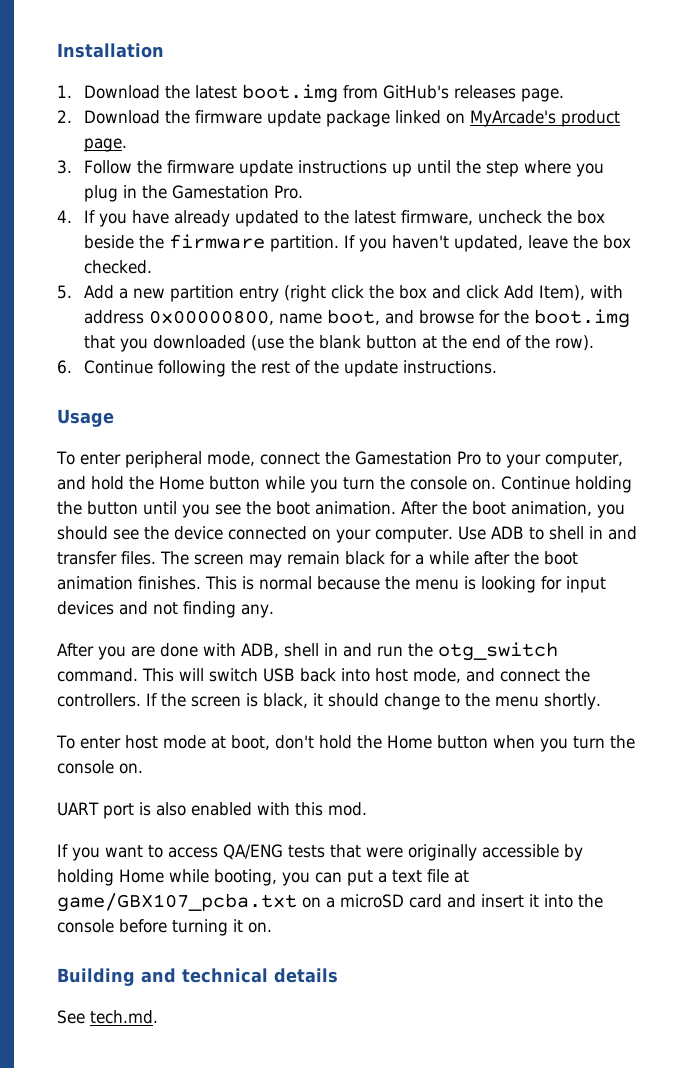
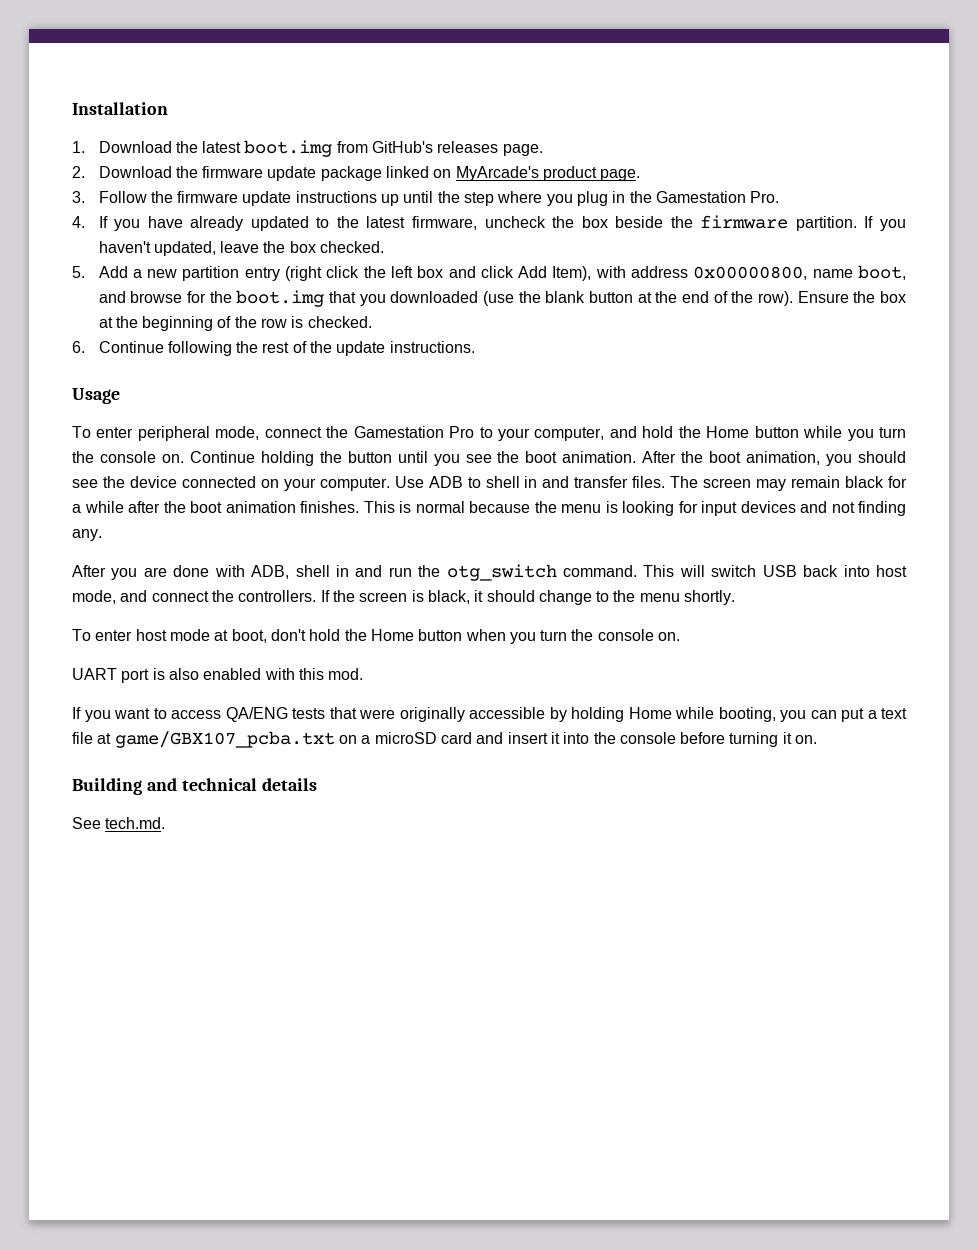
- 5. Add a new partition entry (right click the box and click Add Item), with address 0x00000800, name boot, and browse for the boot.img that you downloaded (use the blank button at the end of the row).
+ 5. Add a new partition entry (right click the left box and click Add Item), with address 0x00000800, name boot, and browse for the boot.img that you downloaded (use the blank button at the end of the row). Ensure the box at the beginning of the row is checked.

